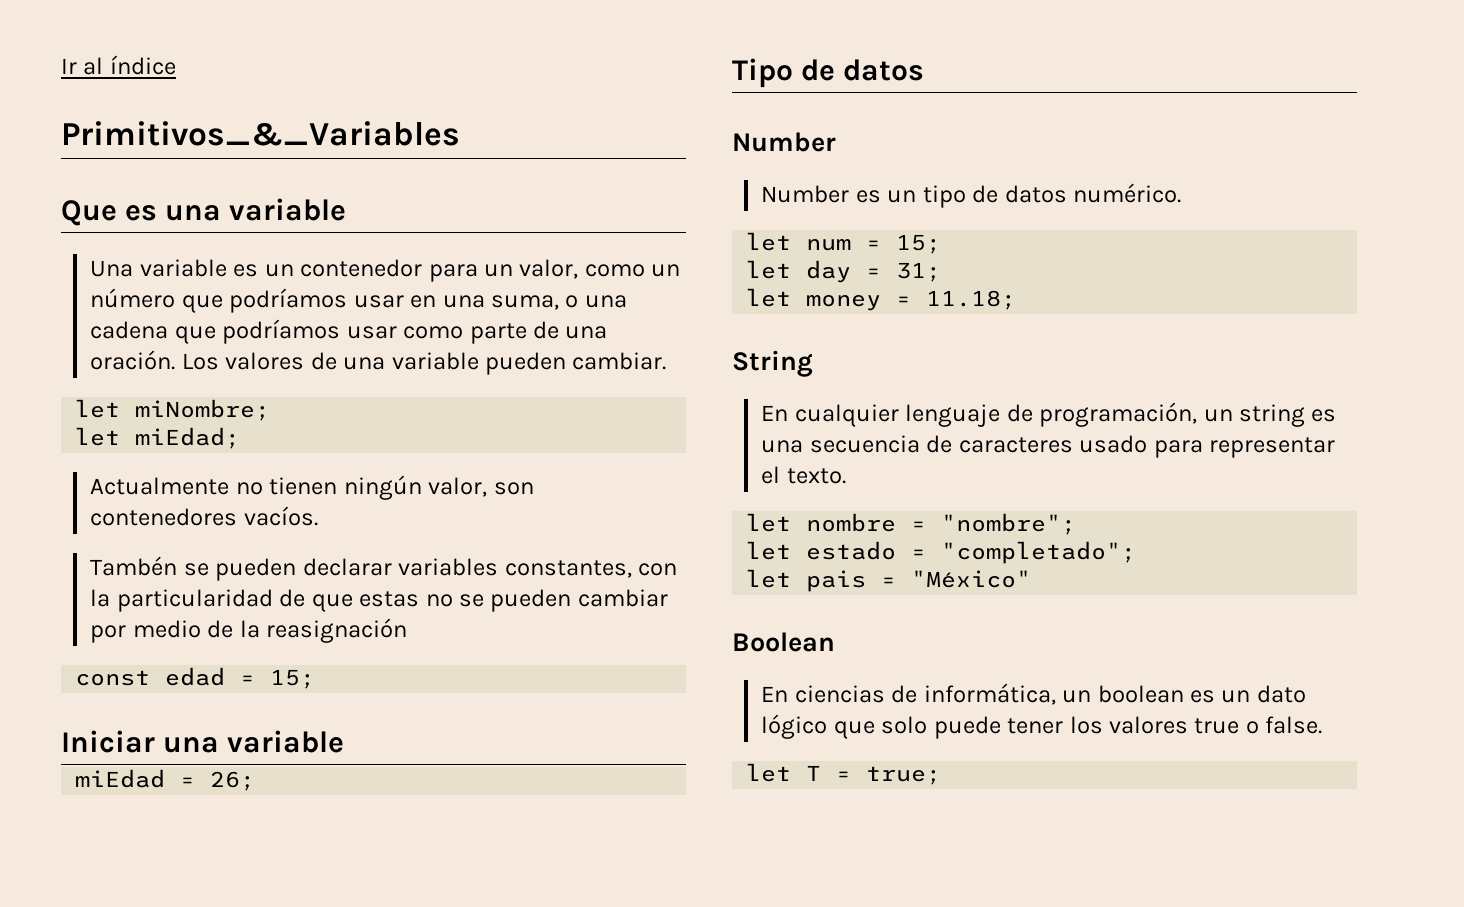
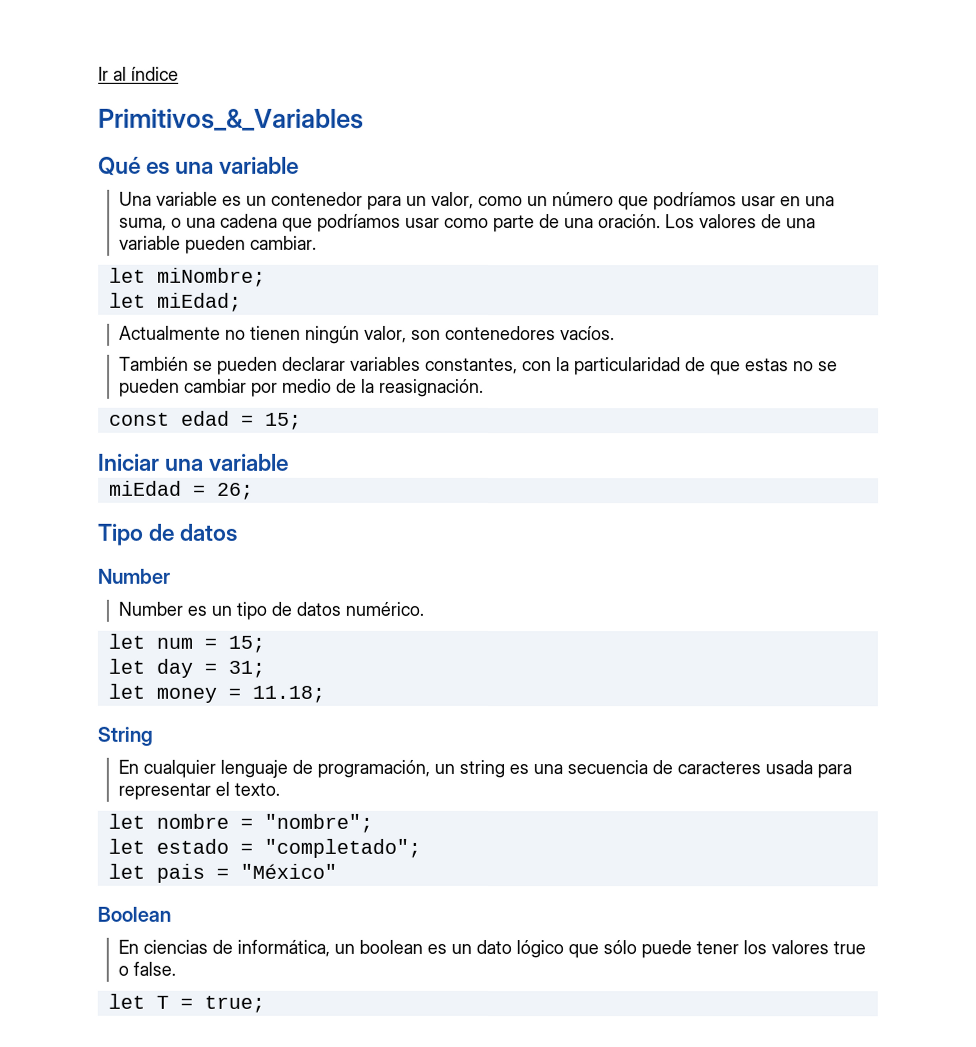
- Que es una variable
+ Qué es una variable
- Tambén se pueden declarar variables constantes, con la particularidad de que estas no se pueden cambiar por medio de la reasignación
+ También se pueden declarar variables constantes, con la particularidad de que estas no se pueden cambiar por medio de la reasignación.
- En cualquier lenguaje de programación, un string es una secuencia de caracteres usado para representar el texto.
+ En cualquier lenguaje de programación, un string es una secuencia de caracteres usada para representar el texto.
- En ciencias de informática, un boolean es un dato lógico que solo puede tener los valores true o false.
+ En ciencias de informática, un boolean es un dato lógico que sólo puede tener los valores true o false.

